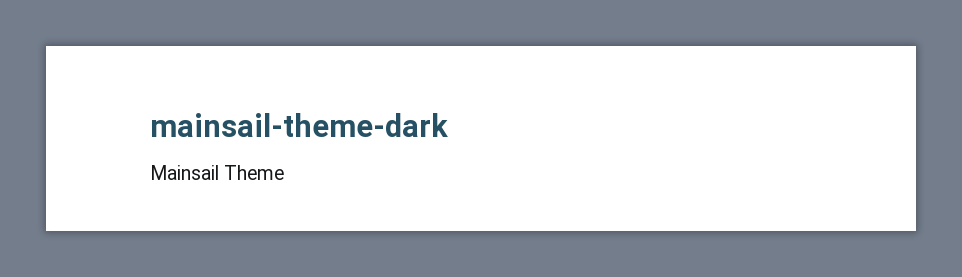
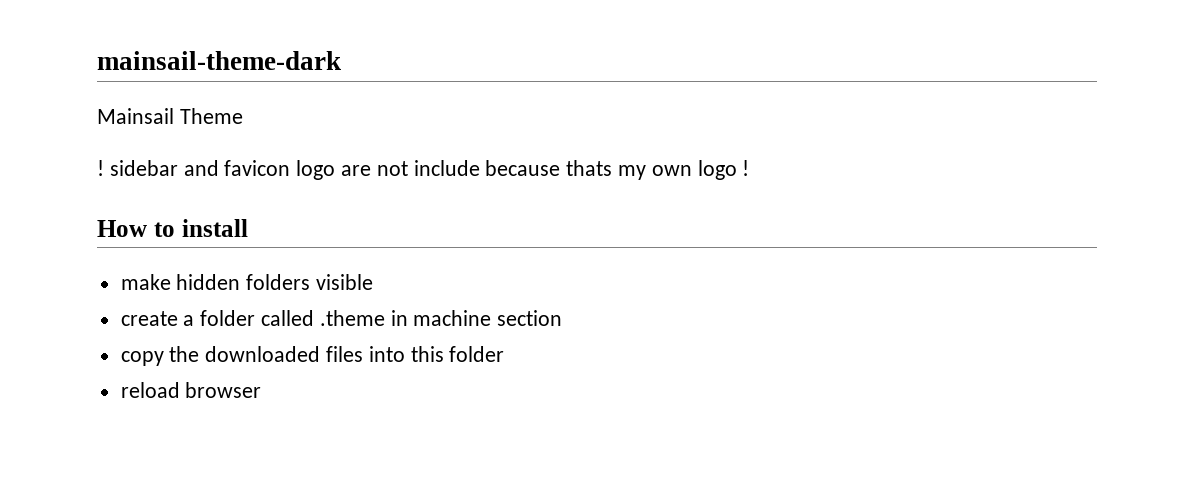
+ ! sidebar and favicon logo are not include because thats my own logo !
+ How to install
+ make hidden folders visible
+ create a folder called .theme in machine section
+ copy the downloaded files into this folder
+ reload browser

